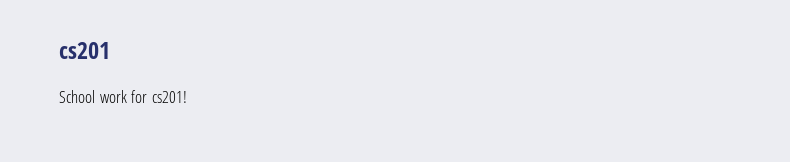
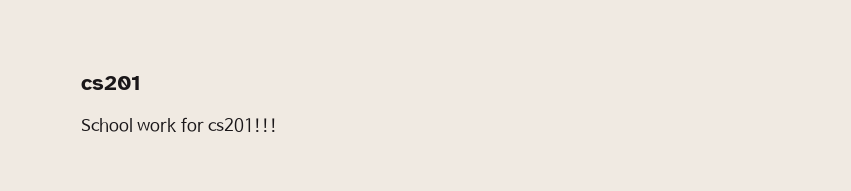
- School work for cs201!
+ School work for cs201!!!

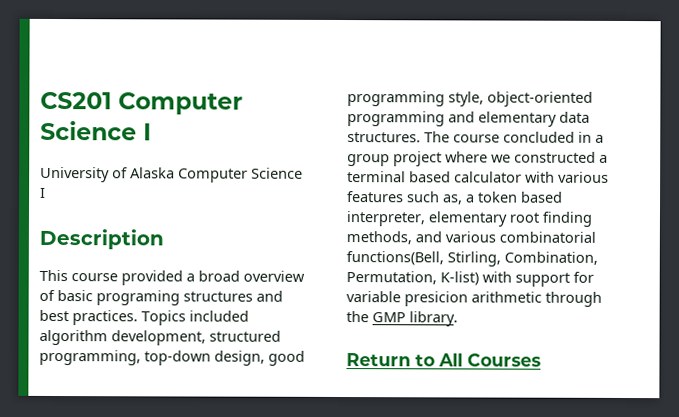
- cs201
- School work for cs201!!!
+ CS201 Computer Science I
+ University of Alaska Computer Science I
+ Description
+ This course provided a broad overview of basic programing structures and best practices. Topics included algorithm development, structured programming, top-down design, good programming style, object-oriented programming and elementary data structures. The course concluded in a group project where we constructed a terminal based calculator with various features such as, a token based interpreter, elementary root finding methods, and various combinatorial functions(Bell, Stirling, Combination, Permutation, K-list) with support for variable presicion arithmetic through the GMP library.
+ Return to All Courses

